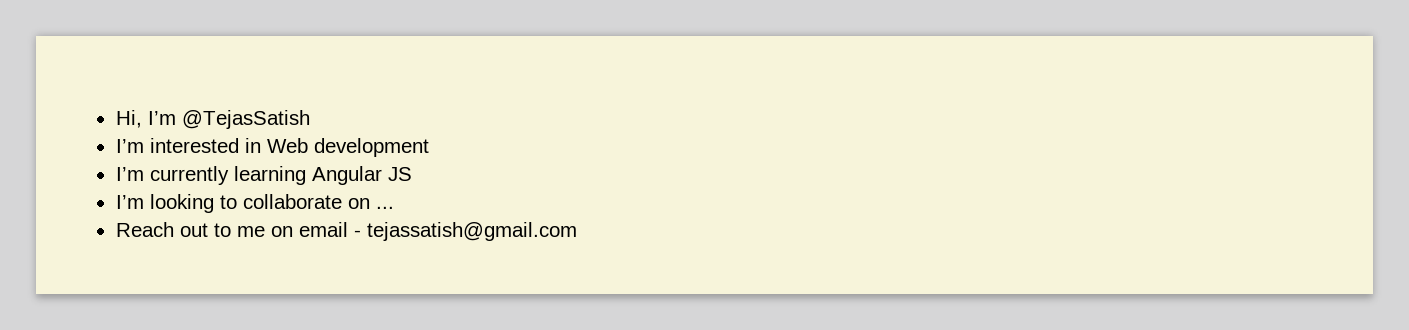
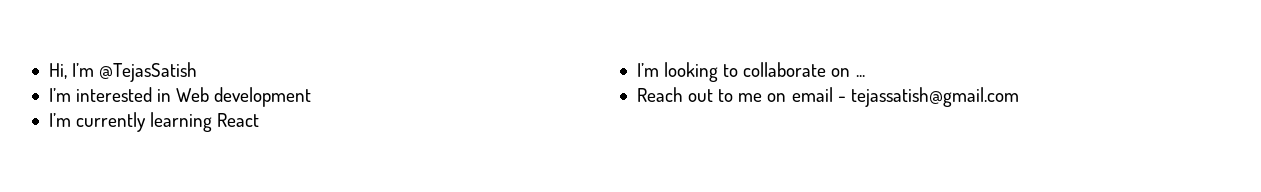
- I’m currently learning Angular JS
+ I’m currently learning React

